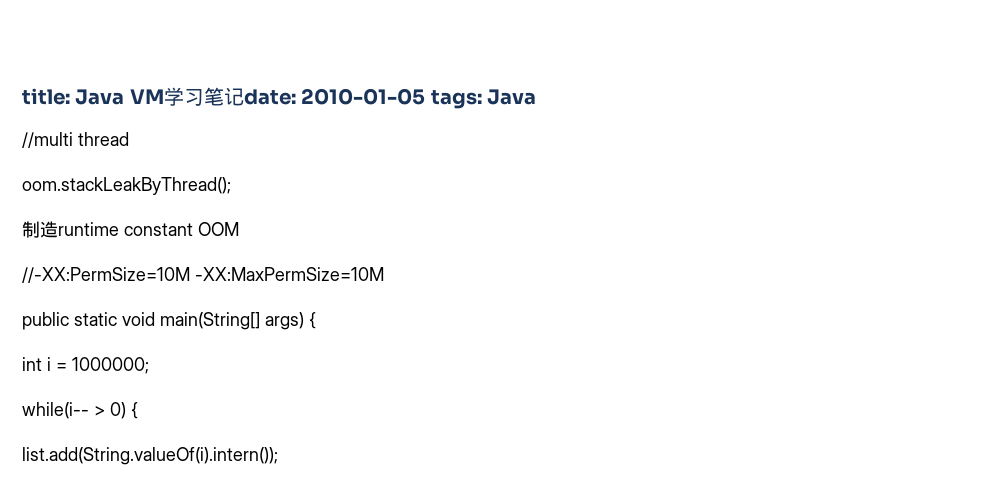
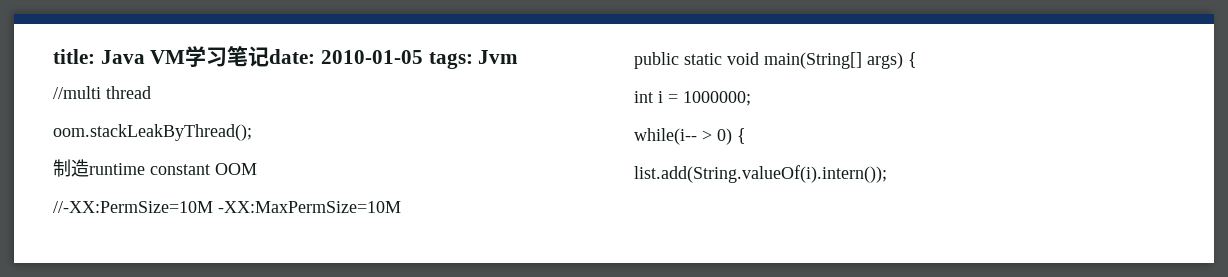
- title: Java VM学习笔记date: 2010-01-05 tags: Java
+ title: Java VM学习笔记date: 2010-01-05 tags: Jvm

